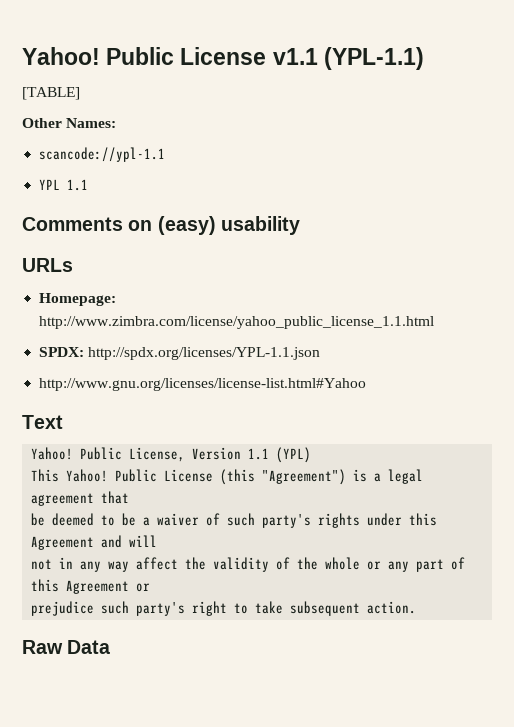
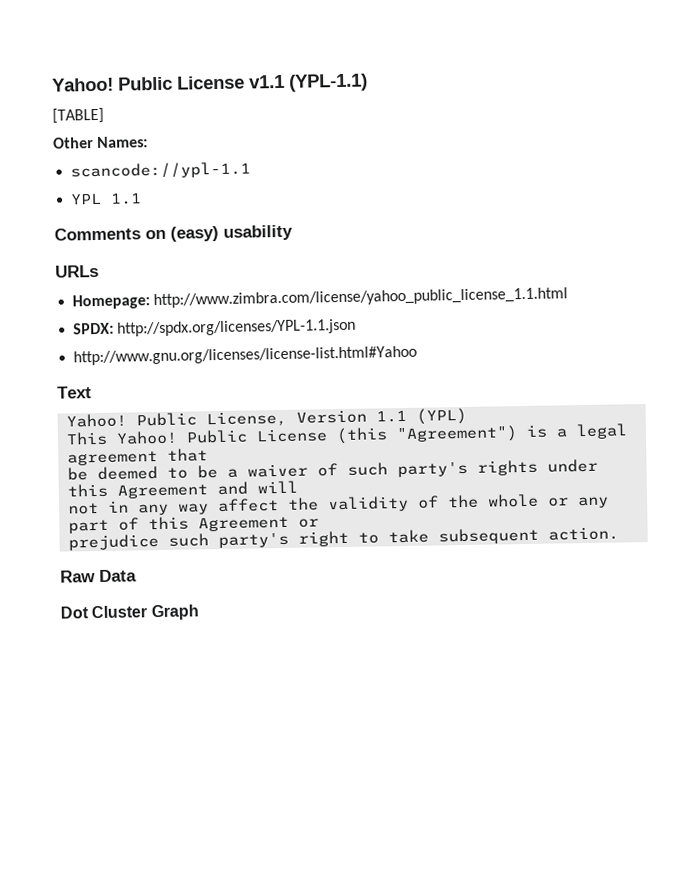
+ Dot Cluster Graph

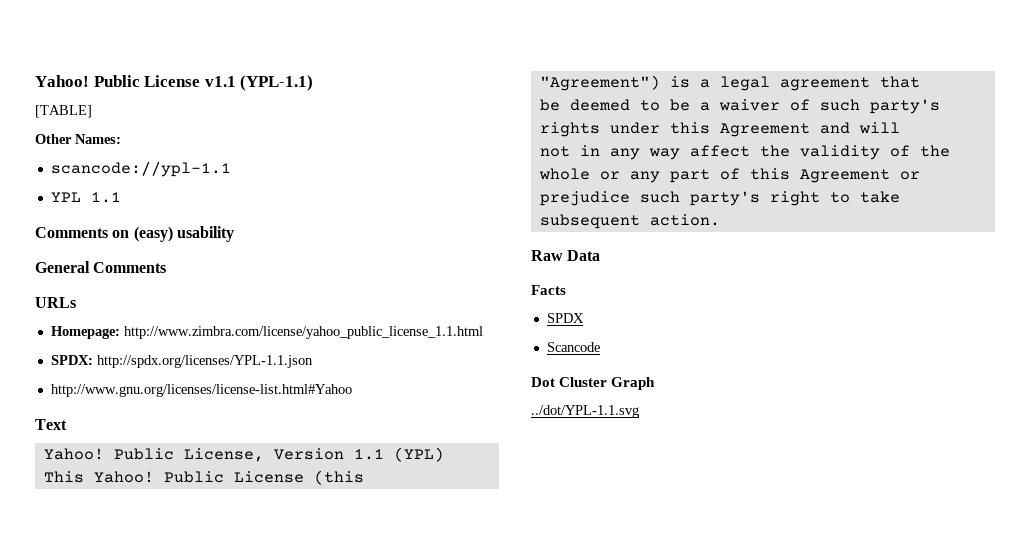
+ General Comments
+ Facts
+ SPDX
+ Scancode
+ ../dot/YPL-1.1.svg

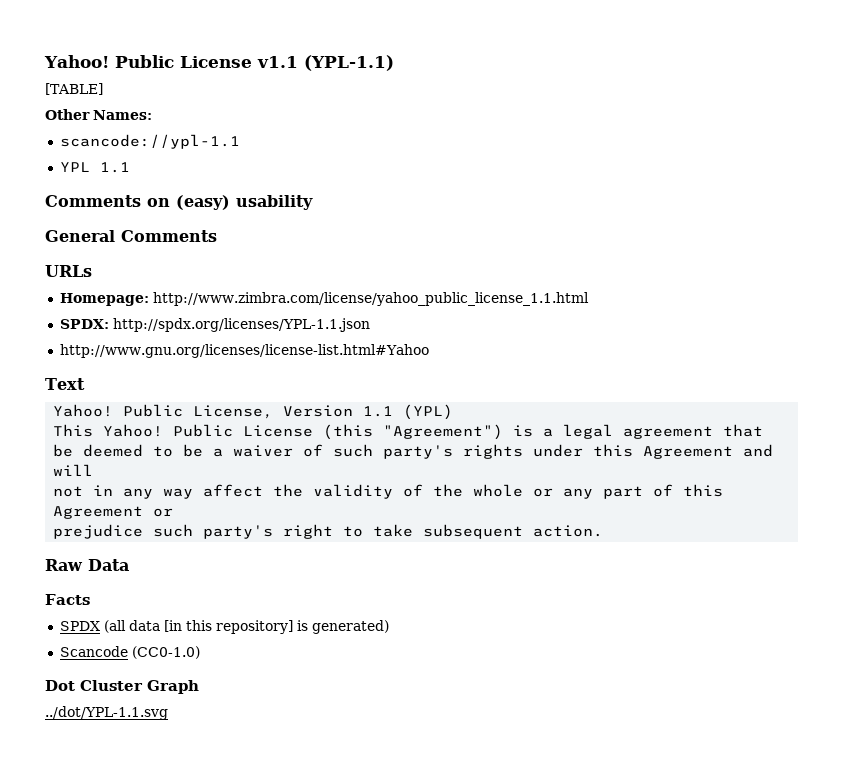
- SPDX
+ SPDX (all data [in this repository] is generated)
- Scancode
+ Scancode (CC0-1.0)

